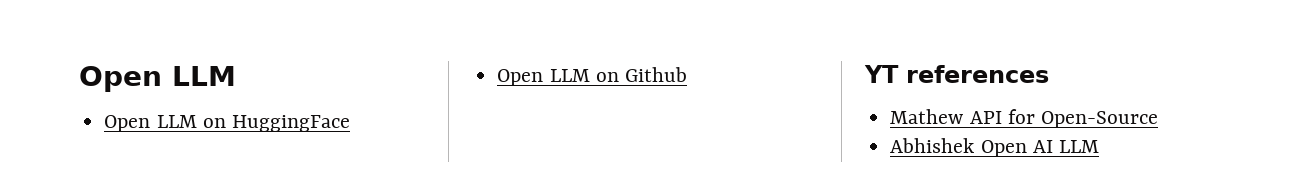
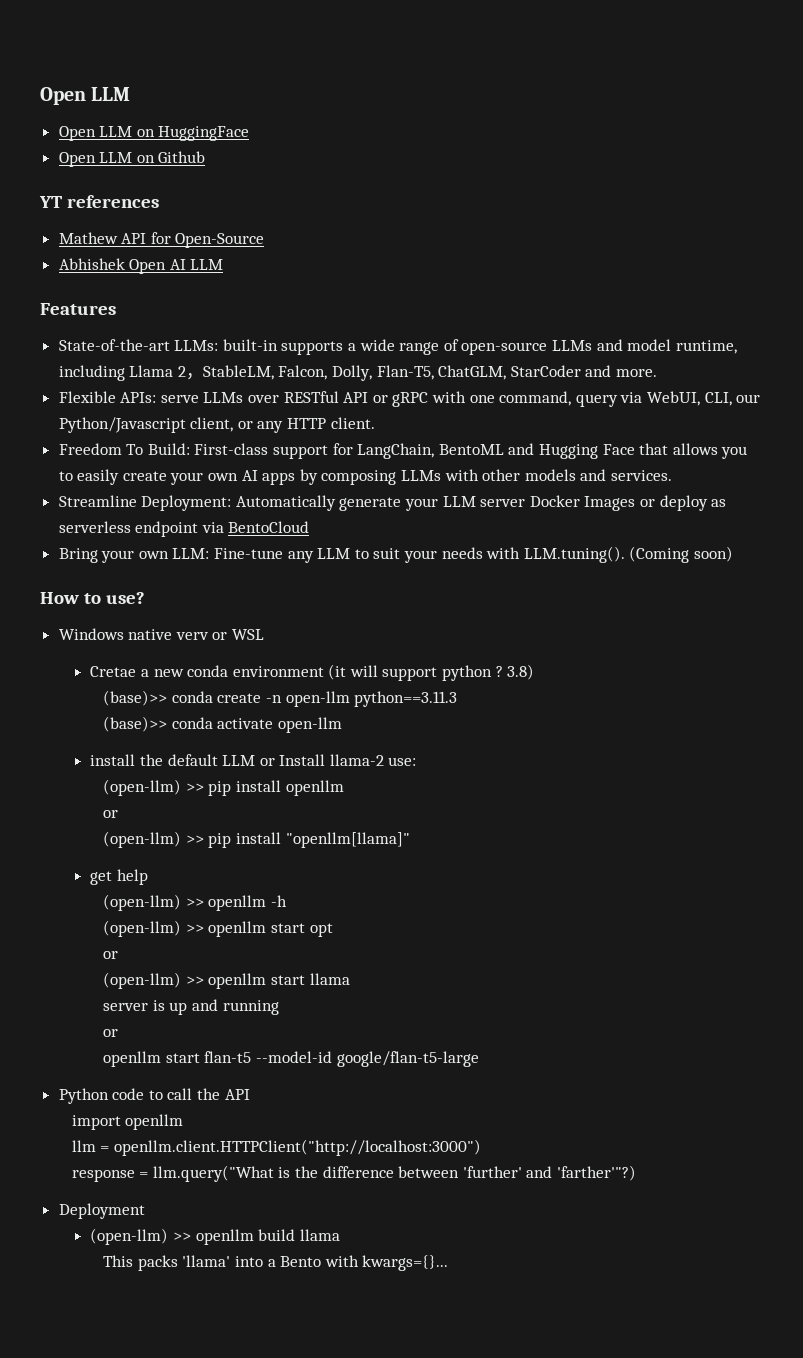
+ Features
+ State-of-the-art LLMs: built-in supports a wide range of open-source LLMs and model runtime, including Llama 2，StableLM, Falcon, Dolly, Flan-T5, ChatGLM, StarCoder and more.
+ Flexible APIs: serve LLMs over RESTful API or gRPC with one command, query via WebUI, CLI, our Python/Javascript client, or any HTTP client.
+ Freedom To Build: First-class support for LangChain, BentoML and Hugging Face that allows you to easily create your own AI apps by composing LLMs with other models and services.
+ Streamline Deployment: Automatically generate your LLM server Docker Images or deploy as serverless endpoint via BentoCloud
+ Bring your own LLM: Fine-tune any LLM to suit your needs with LLM.tuning(). (Coming soon)
+ How to use?
+ Windows native verv or WSL
+ Cretae a new conda environment (it will support python ? 3.8)
+ (base)>> conda create -n open-llm python==3.11.3
+ (base)>> conda activate open-llm
+ install the default LLM or Install llama-2 use:
+ (open-llm) >> pip install openllm
+ or
+ (open-llm) >> pip install "openllm[llama]"
+ get help
+ (open-llm) >> openllm -h
+ (open-llm) >> openllm start opt
+ or
+ (open-llm) >> openllm start llama
+ server is up and running
+ or
+ openllm start flan-t5 --model-id google/flan-t5-large
+ Python code to call the API
+ import openllm
+ llm = openllm.client.HTTPClient("http://localhost:3000")
+ response = llm.query("What is the difference between 'further' and 'farther'"?)
+ Deployment
+ (open-llm) >> openllm build llama
+ This packs 'llama' into a Bento with kwargs={}...

